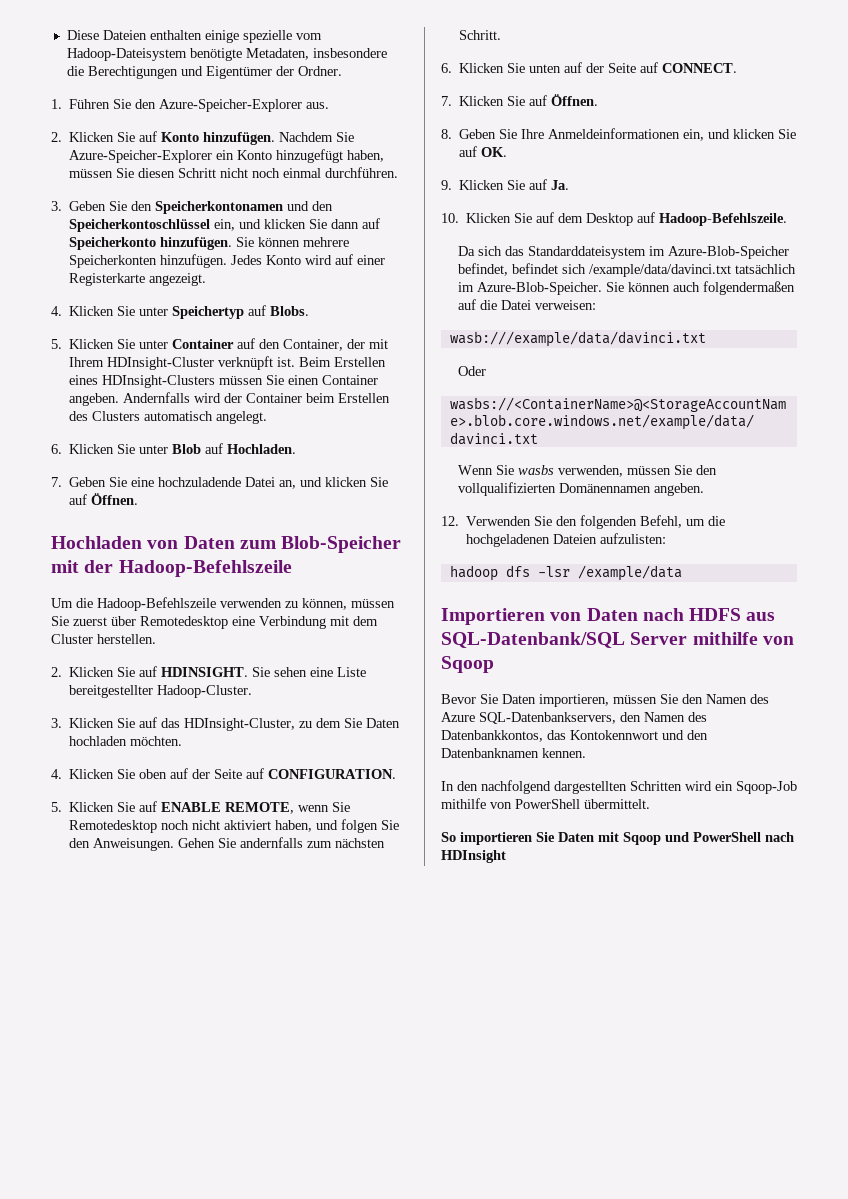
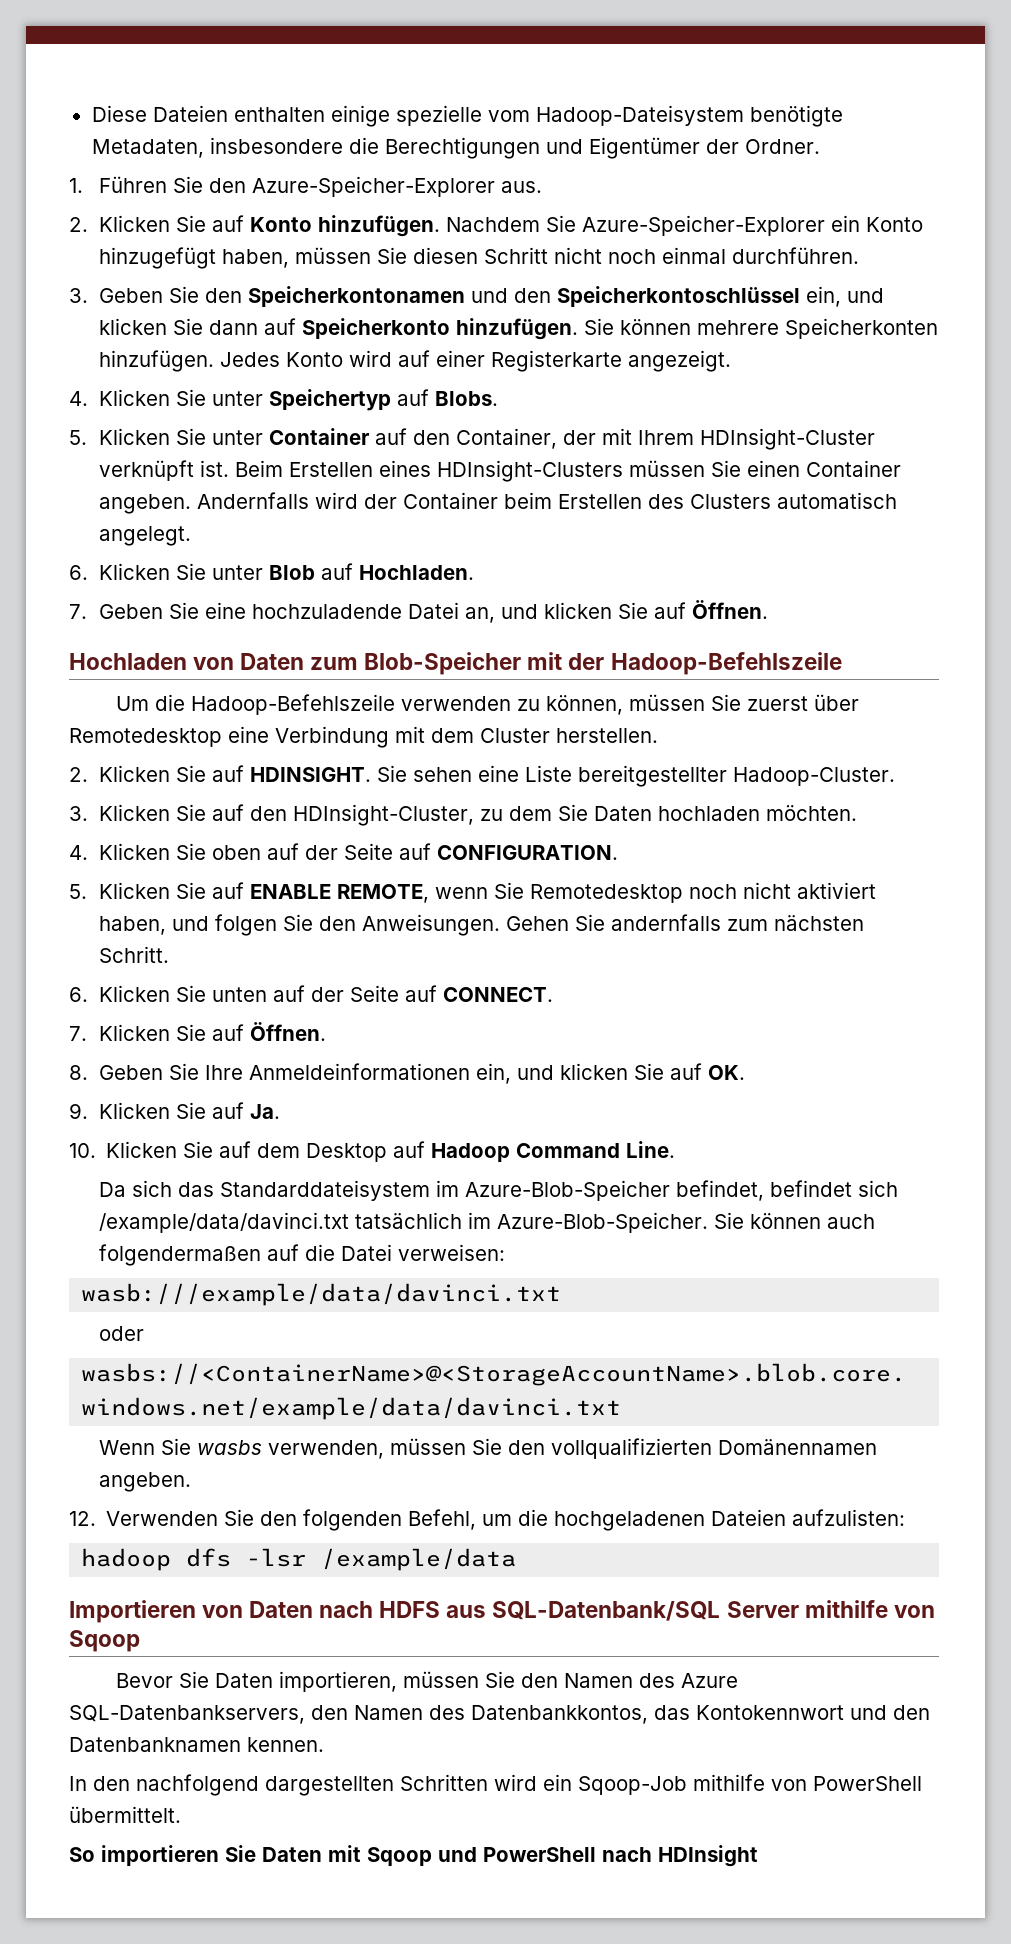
- 3. Klicken Sie auf das HDInsight-Cluster, zu dem Sie Daten hochladen möchten.
+ 3. Klicken Sie auf den HDInsight-Cluster, zu dem Sie Daten hochladen möchten.
- 10. Klicken Sie auf dem Desktop auf Hadoop-Befehlszeile.
+ 10. Klicken Sie auf dem Desktop auf Hadoop Command Line.
- Oder
+ oder

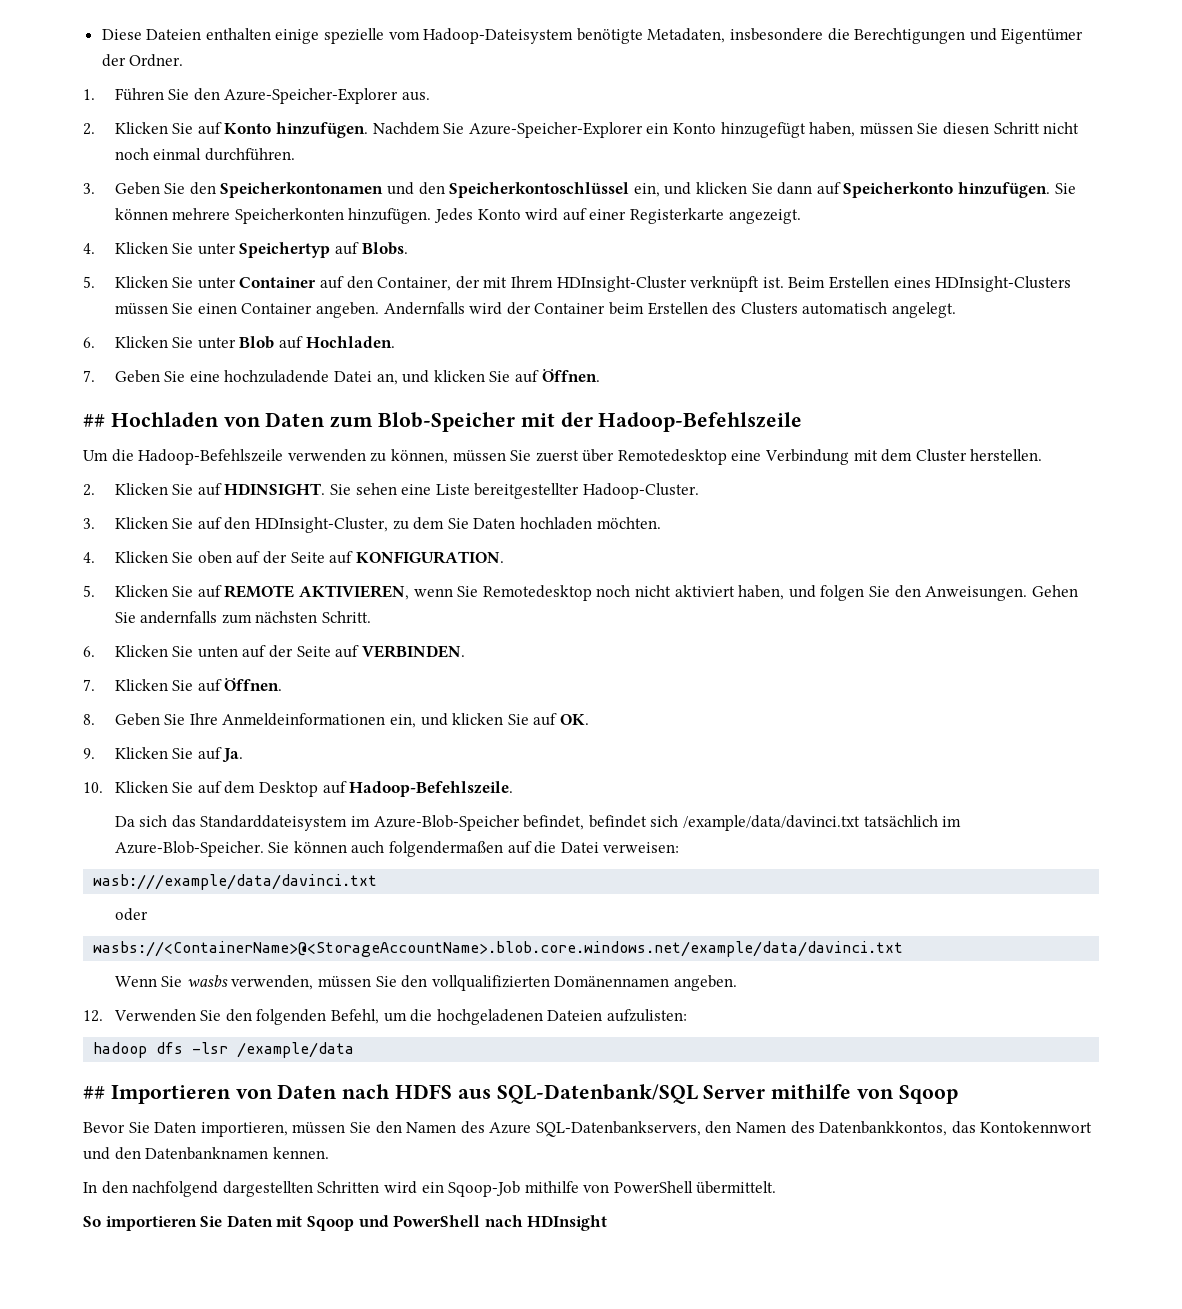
- Hochladen von Daten zum Blob-Speicher mit der Hadoop-Befehlszeile
+ ## Hochladen von Daten zum Blob-Speicher mit der Hadoop-Befehlszeile
- 4. Klicken Sie oben auf der Seite auf CONFIGURATION.
+ 4. Klicken Sie oben auf der Seite auf KONFIGURATION.
- 5. Klicken Sie auf ENABLE REMOTE, wenn Sie Remotedesktop noch nicht aktiviert haben, und folgen Sie den Anweisungen.
+ 5. Klicken Sie auf REMOTE AKTIVIEREN, wenn Sie Remotedesktop noch nicht aktiviert haben, und folgen Sie den Anweisungen.
- 6. Klicken Sie unten auf der Seite auf CONNECT.
+ 6. Klicken Sie unten auf der Seite auf VERBINDEN.
- 10. Klicken Sie auf dem Desktop auf Hadoop Command Line.
+ 10. Klicken Sie auf dem Desktop auf Hadoop-Befehlszeile.
- Importieren von Daten nach HDFS aus SQL-Datenbank/SQL Server mithilfe von Sqoop
+ ## Importieren von Daten nach HDFS aus SQL-Datenbank/SQL Server mithilfe von Sqoop

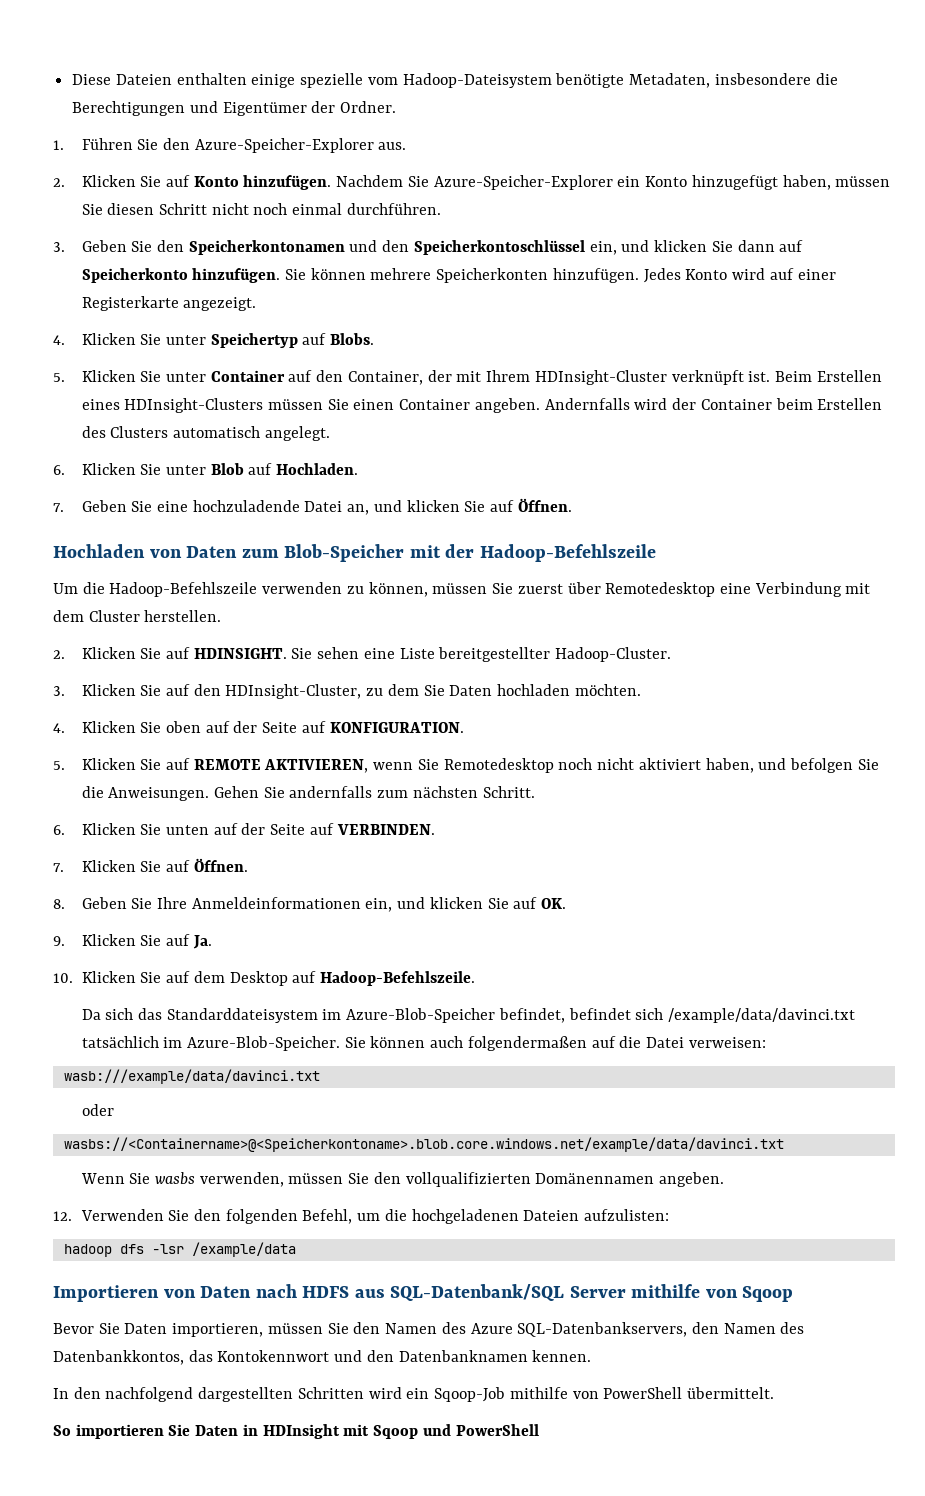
- ## Hochladen von Daten zum Blob-Speicher mit der Hadoop-Befehlszeile
+ Hochladen von Daten zum Blob-Speicher mit der Hadoop-Befehlszeile
- 5. Klicken Sie auf REMOTE AKTIVIEREN, wenn Sie Remotedesktop noch nicht aktiviert haben, und folgen Sie den Anweisungen.
+ 5. Klicken Sie auf REMOTE AKTIVIEREN, wenn Sie Remotedesktop noch nicht aktiviert haben, und befolgen Sie die Anweisungen.
- wasbs://<ContainerName>@<StorageAccountName>.blob.core.windows.net/example/data/davinci.txt
+ wasbs://<Containername>@<Speicherkontoname>.blob.core.windows.net/example/data/davinci.txt
- ## Importieren von Daten nach HDFS aus SQL-Datenbank/SQL Server mithilfe von Sqoop
+ Importieren von Daten nach HDFS aus SQL-Datenbank/SQL Server mithilfe von Sqoop
- So importieren Sie Daten mit Sqoop und PowerShell nach HDInsight
+ So importieren Sie Daten in HDInsight mit Sqoop und PowerShell

